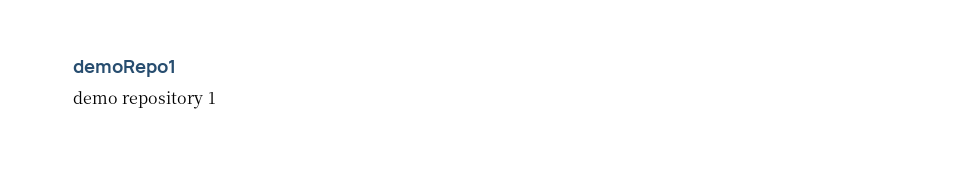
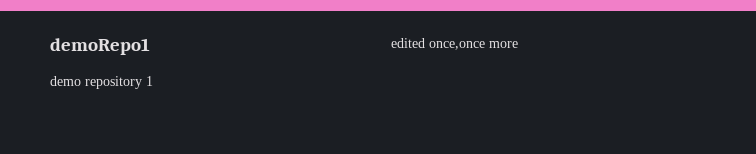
+ edited once,once more

